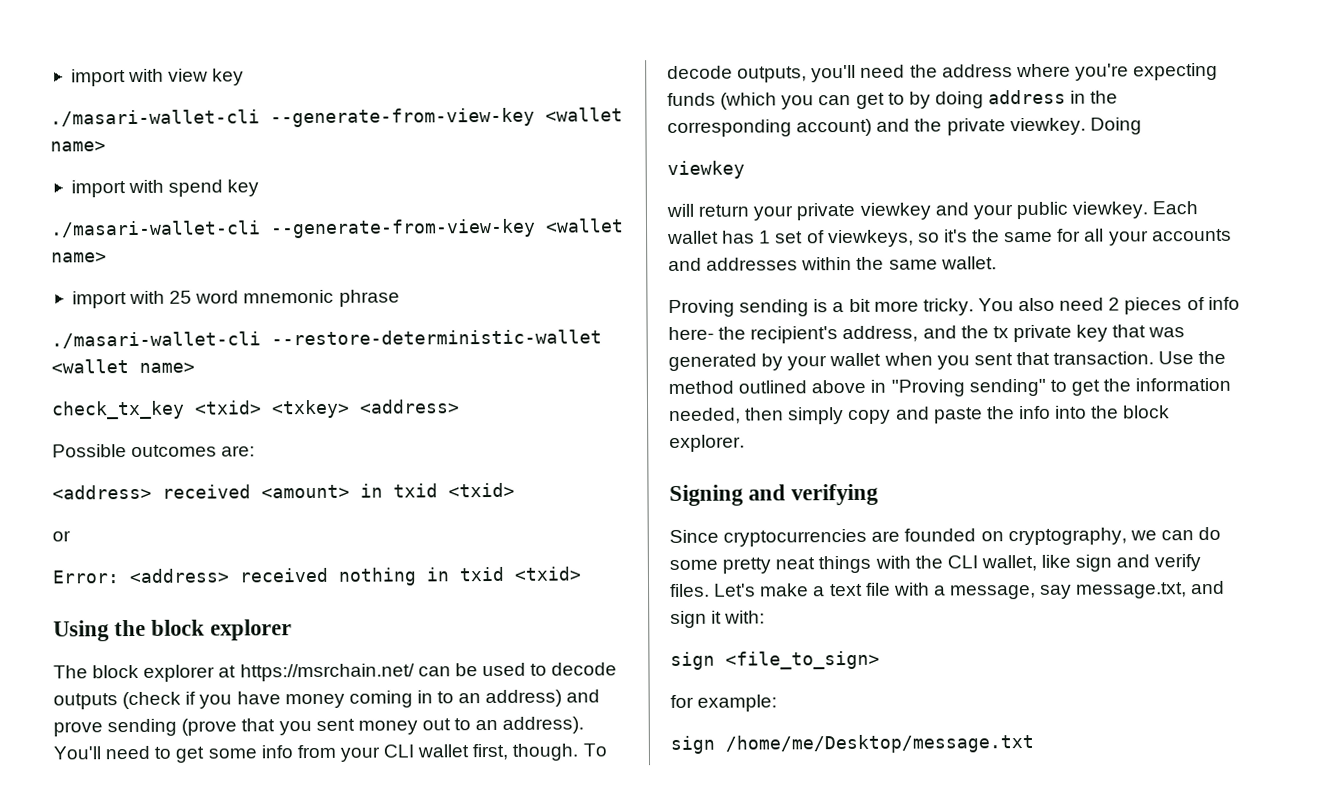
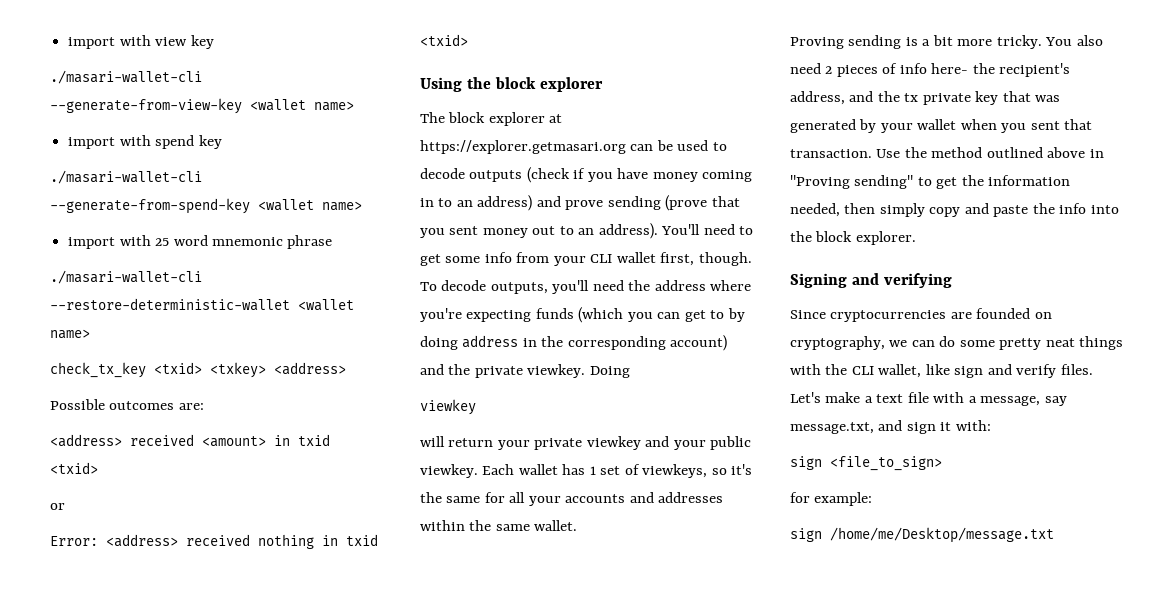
  import with spend key
- ./masari-wallet-cli --generate-from-view-key <wallet name>
+ ./masari-wallet-cli --generate-from-spend-key <wallet name>
- The block explorer at https://msrchain.net/ can be used to decode outputs (check if you have money coming in to an address) and prove sending (prove that you sent money out to an address).
+ The block explorer at https://explorer.getmasari.org can be used to decode outputs (check if you have money coming in to an address) and prove sending (prove that you sent money out to an address).

